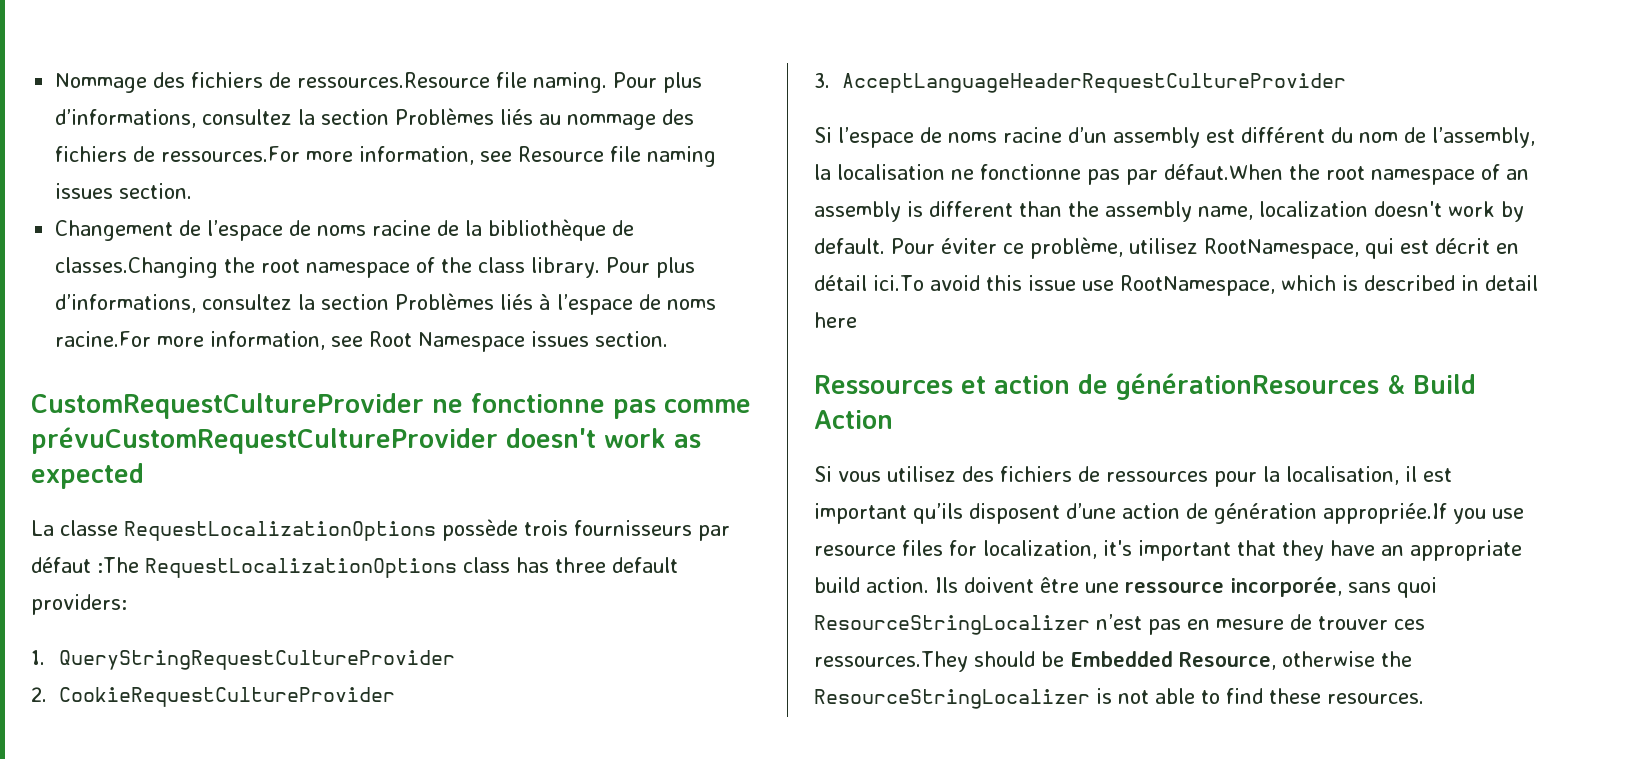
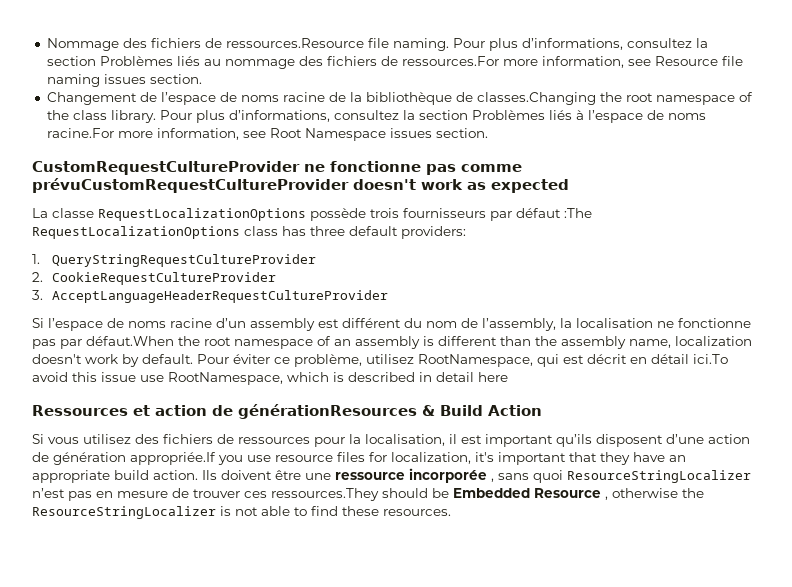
- Ils doivent être une ressource incorporée, sans quoi ResourceStringLocalizer n’est pas en mesure de trouver ces ressources.They should be Embedded Resource, otherwise the ResourceStringLocalizer is not able to find these resources.
+ Ils doivent être une ressource incorporée , sans quoi ResourceStringLocalizer n’est pas en mesure de trouver ces ressources.They should be Embedded Resource , otherwise the ResourceStringLocalizer is not able to find these resources.

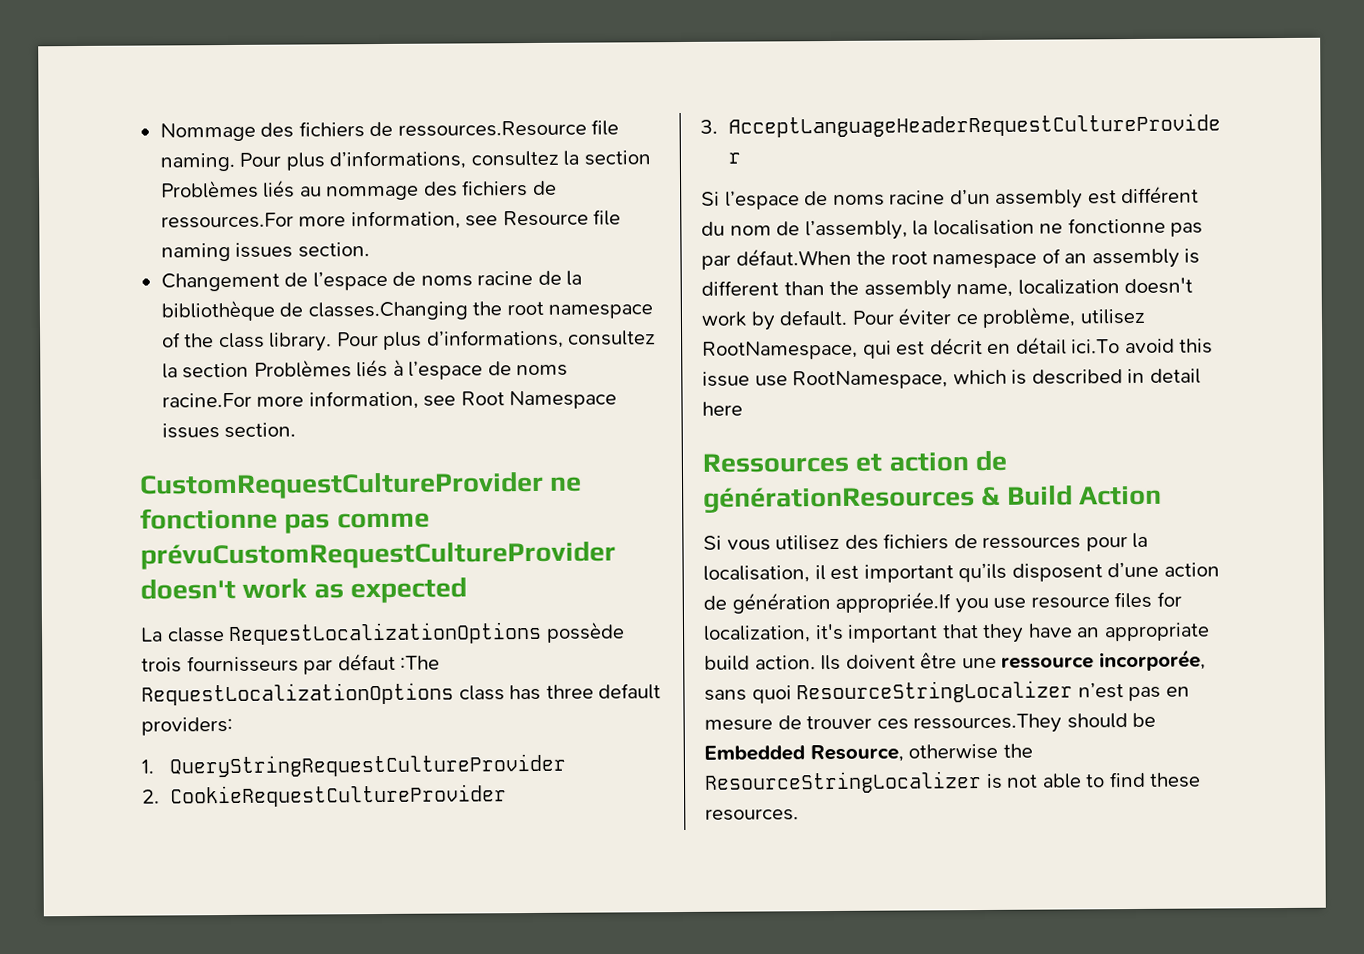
- Ils doivent être une ressource incorporée , sans quoi ResourceStringLocalizer n’est pas en mesure de trouver ces ressources.They should be Embedded Resource , otherwise the ResourceStringLocalizer is not able to find these resources.
+ Ils doivent être une ressource incorporée, sans quoi ResourceStringLocalizer n’est pas en mesure de trouver ces ressources.They should be Embedded Resource, otherwise the ResourceStringLocalizer is not able to find these resources.

